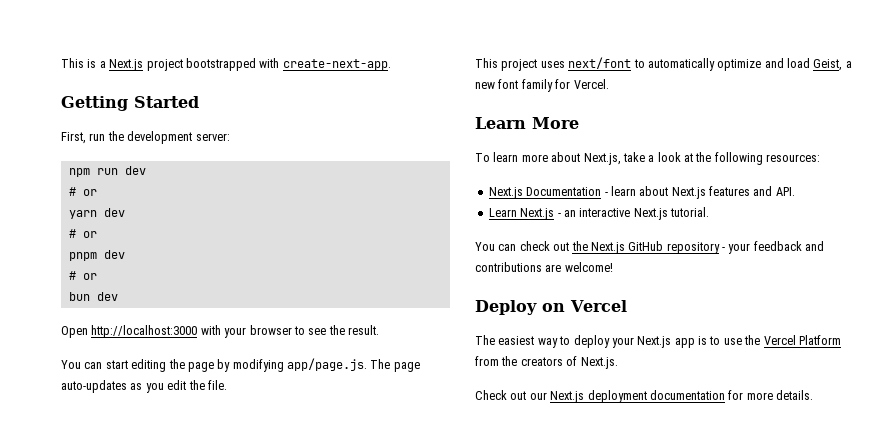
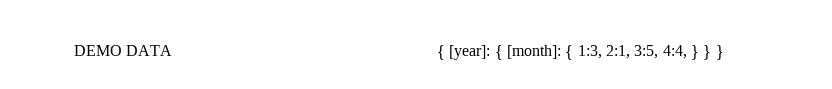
- This is a Next.js project bootstrapped with create-next-app.
- Getting Started
- First, run the development server:
- npm run dev
- # or
- yarn dev
- # or
- pnpm dev
- # or
- bun dev
- Open http://localhost:3000 with your browser to see the result.
- You can start editing the page by modifying app/page.js. The page auto-updates as you edit the file.
- This project uses next/font to automatically optimize and load Geist, a new font family for Vercel.
- Learn More
- To learn more about Next.js, take a look at the following resources:
- Next.js Documentation - learn about Next.js features and API.
- Learn Next.js - an interactive Next.js tutorial.
- You can check out the Next.js GitHub repository - your feedback and contributions are welcome!
- Deploy on Vercel
- The easiest way to deploy your Next.js app is to use the Vercel Platform from the creators of Next.js.
- Check out our Next.js deployment documentation for more details.
+ DEMO DATA
+ { [year]: { [month]: { 1:3, 2:1, 3:5, 4:4, } } }

